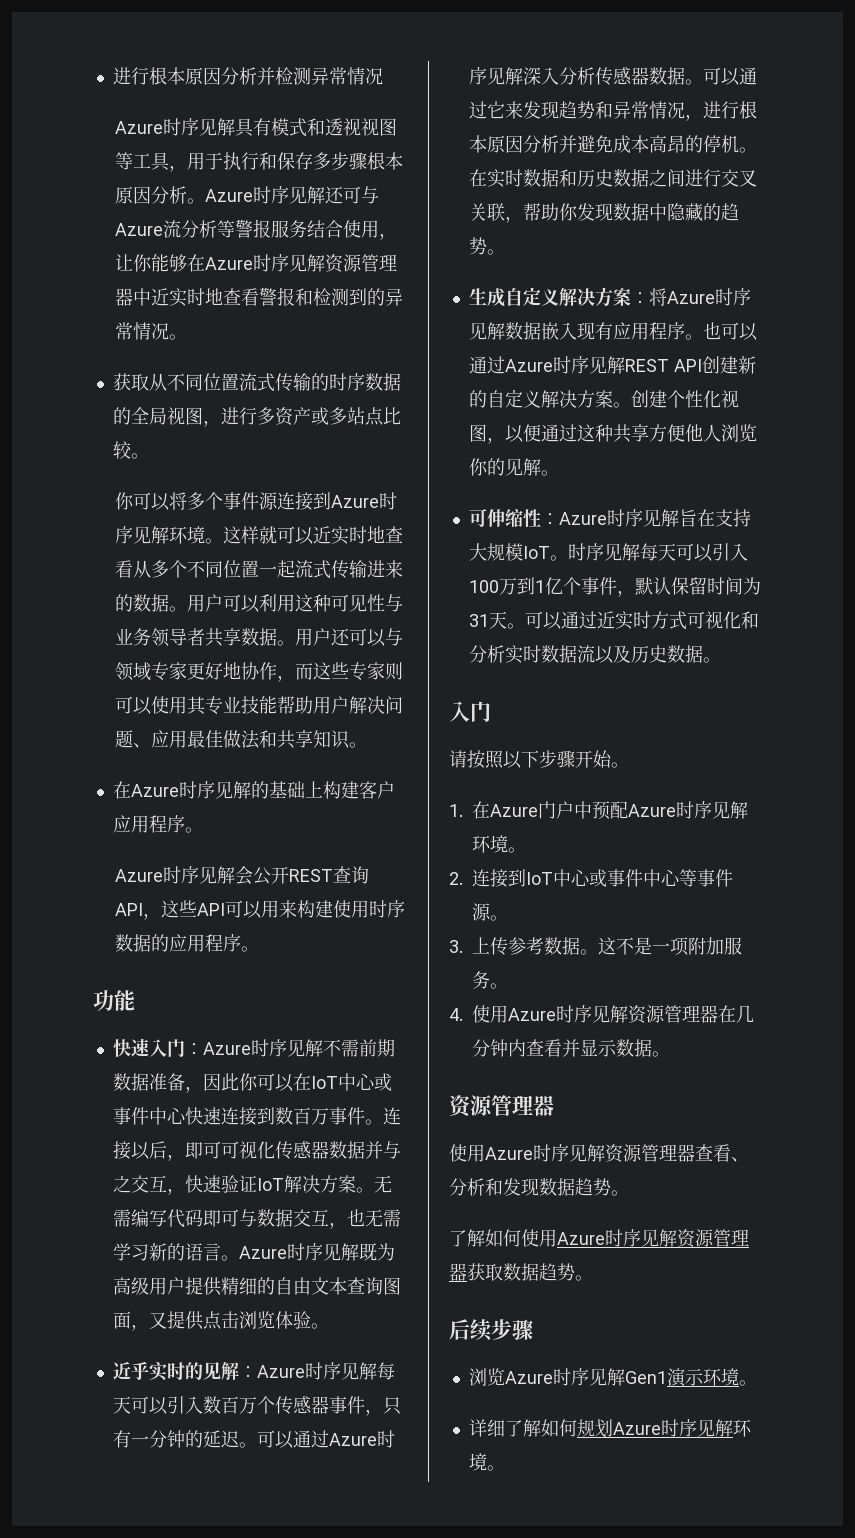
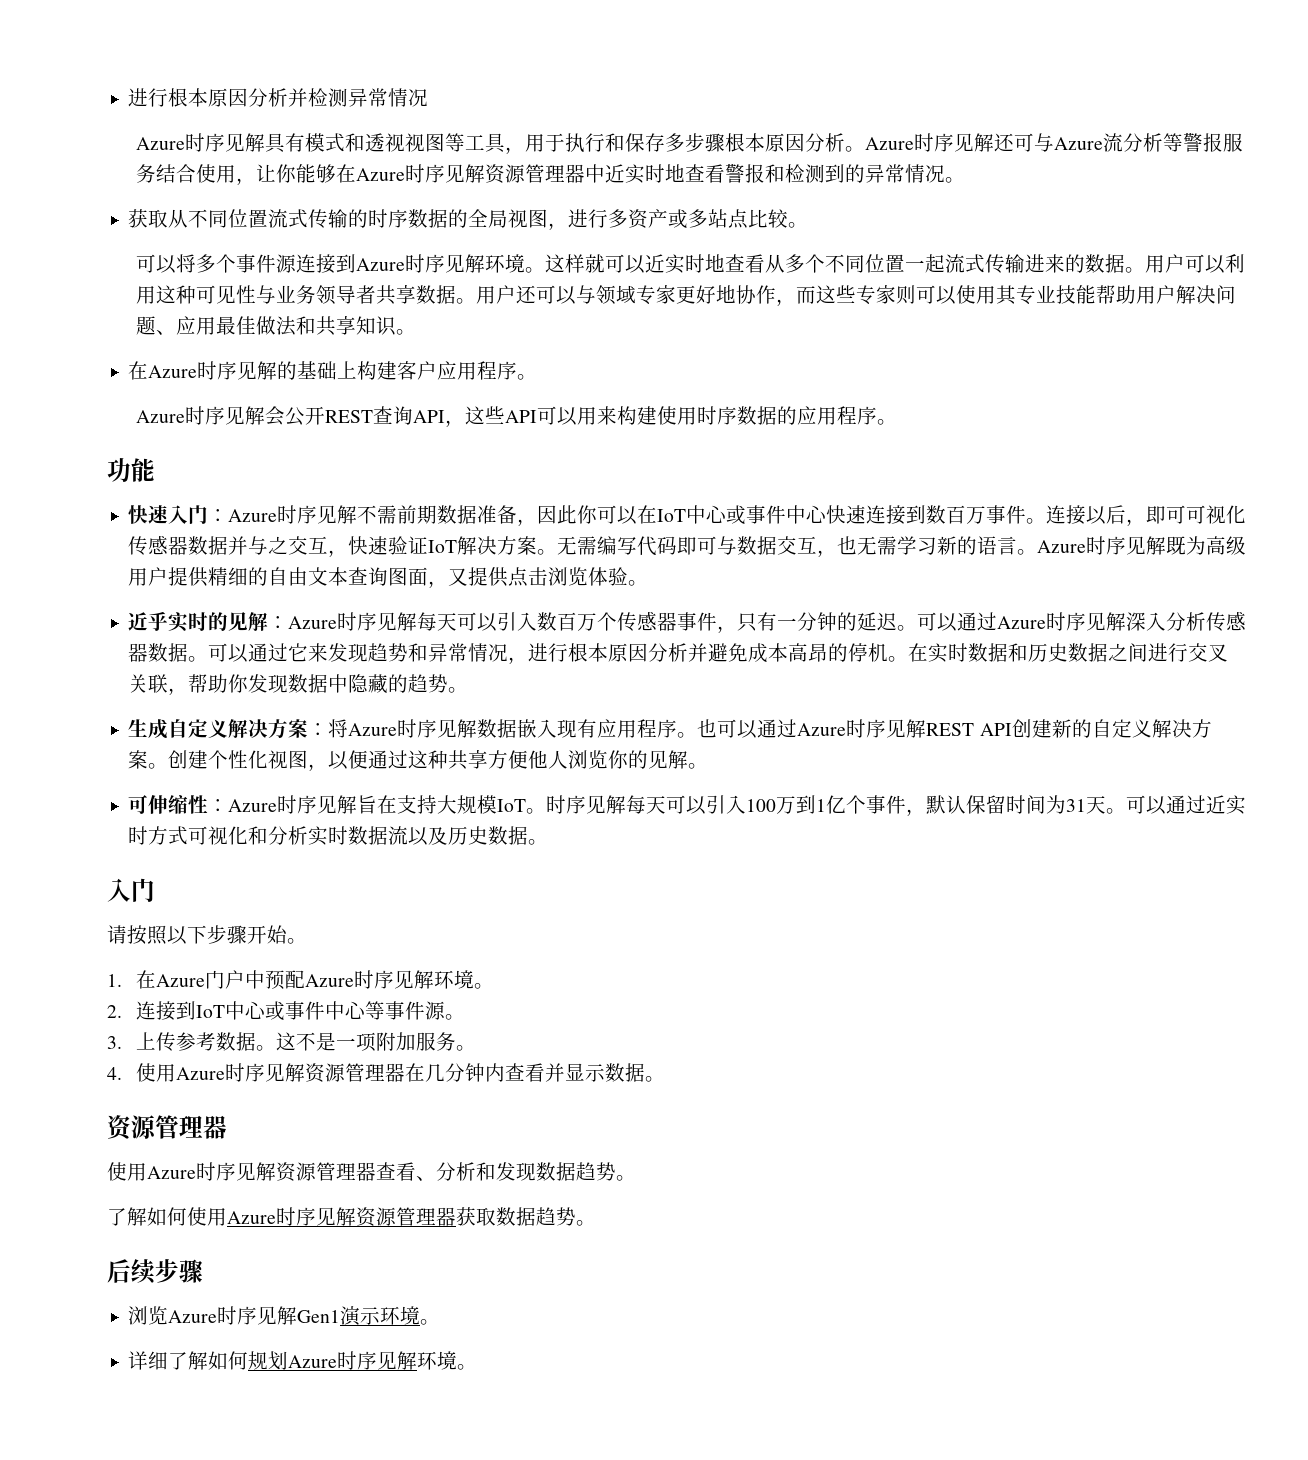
- 你可以将多个事件源连接到Azure时序见解环境。
+ 可以将多个事件源连接到Azure时序见解环境。

